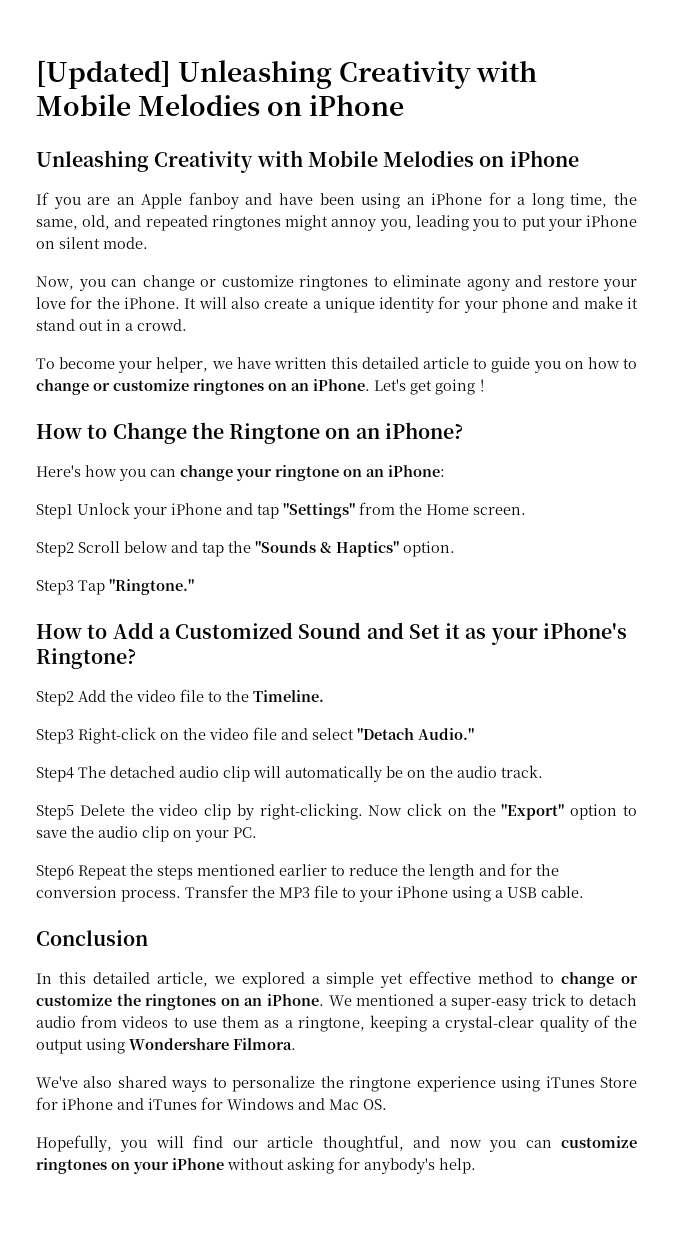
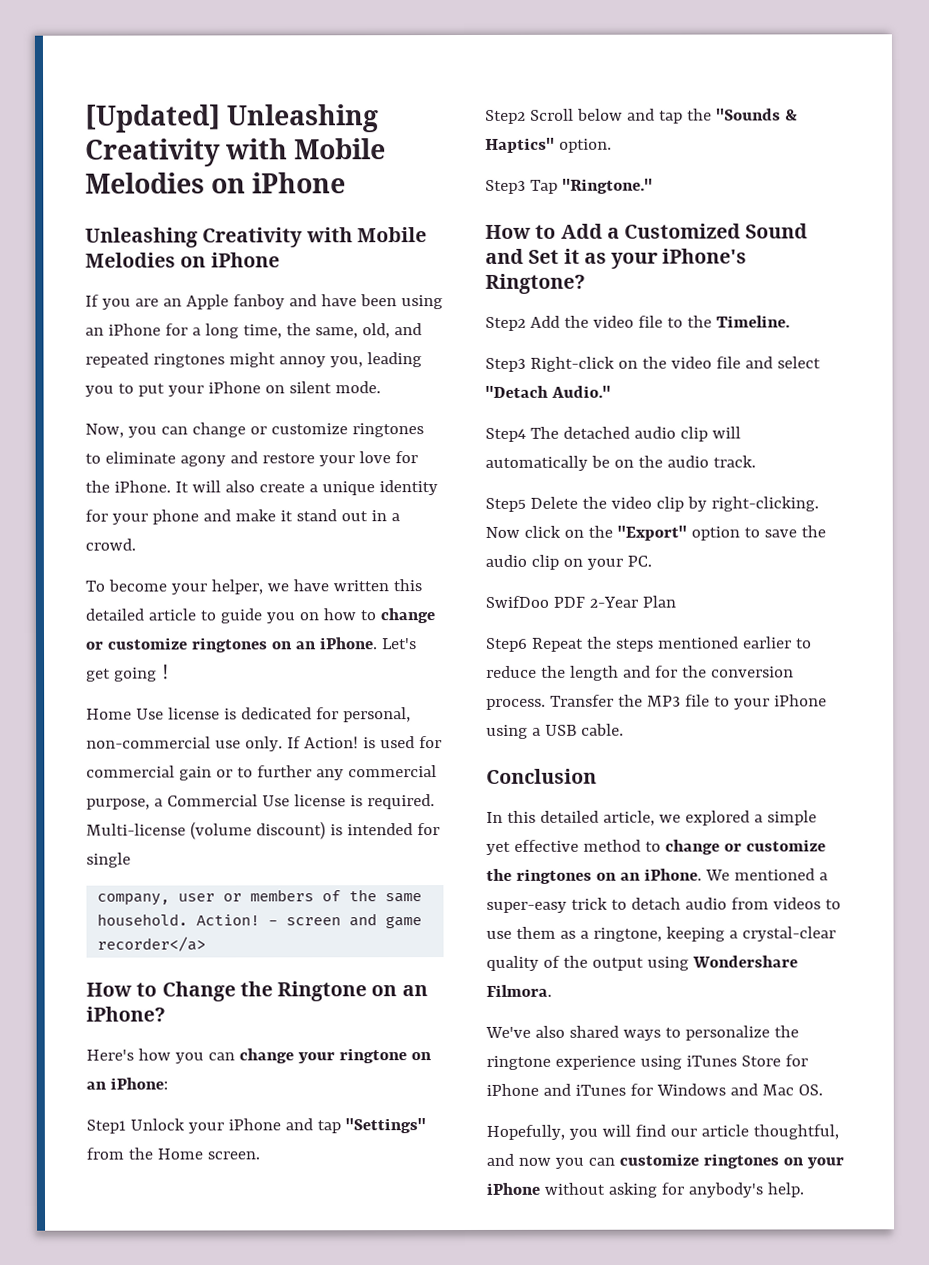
+ Home Use license is dedicated for personal, non-commercial use only. If Action! is used for commercial gain or to further any commercial purpose, a Commercial Use license is required. Multi-license (volume discount) is intended for single
+ company, user or members of the same household. Action! - screen and game recorder</a>
+ SwifDoo PDF 2-Year Plan

